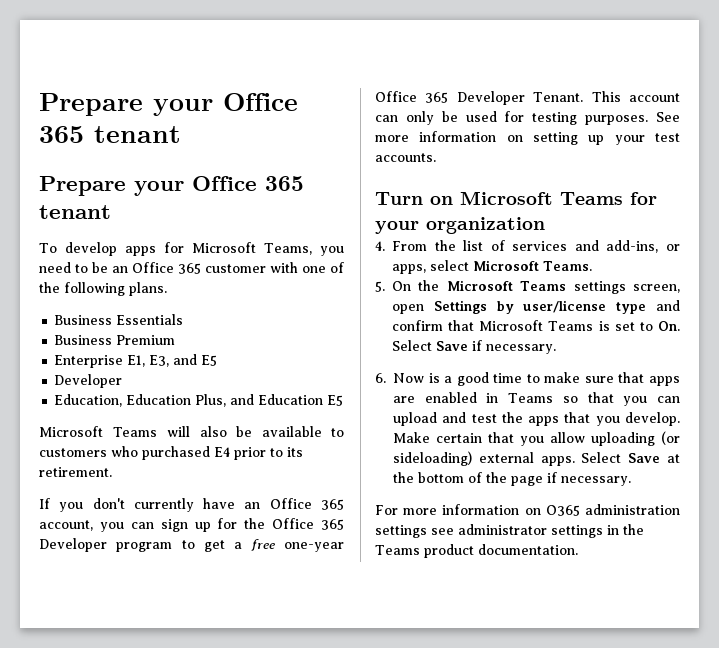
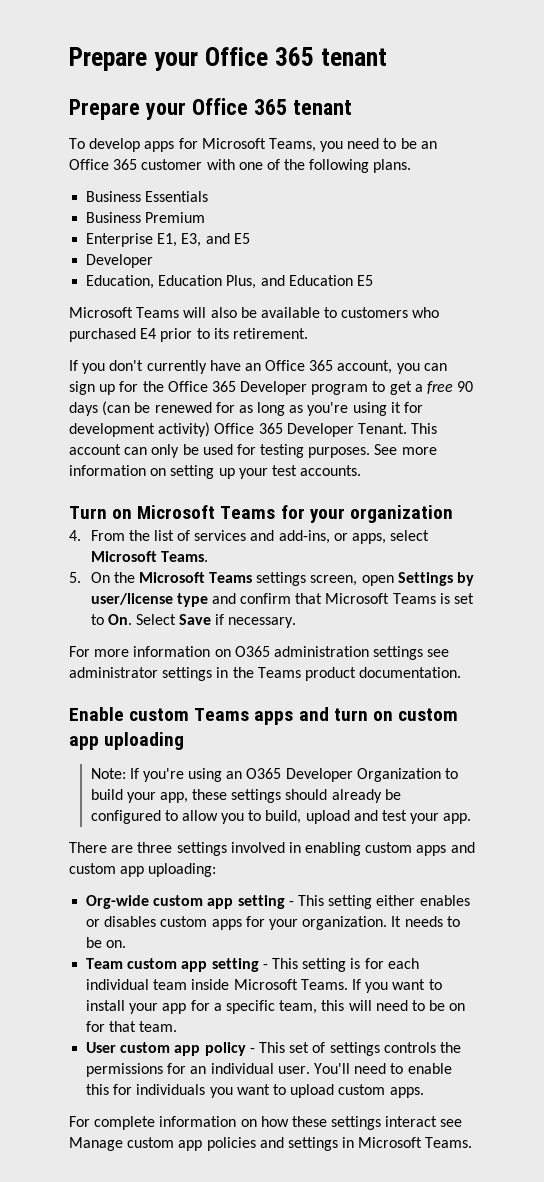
- If you don't currently have an Office 365 account, you can sign up for the Office 365 Developer program to get a free one-year Office 365 Developer Tenant.
+ If you don't currently have an Office 365 account, you can sign up for the Office 365 Developer program to get a free 90 days (can be renewed for as long as you're using it for development activity) Office 365 Developer Tenant.
- 6. Now is a good time to make sure that apps are enabled in Teams so that you can upload and test the apps that you develop. Make certain that you allow uploading (or sideloading) external apps. Select Save at the bottom of the page if necessary.
+ Enable custom Teams apps and turn on custom app uploading
+ Note: If you're using an O365 Developer Organization to build your app, these settings should already be configured to allow you to build, upload and test your app.
+ There are three settings involved in enabling custom apps and custom app uploading:
+ Org-wide custom app setting - This setting either enables or disables custom apps for your organization. It needs to be on.
+ Team custom app setting - This setting is for each individual team inside Microsoft Teams. If you want to install your app for a specific team, this will need to be on for that team.
+ User custom app policy - This set of settings controls the permissions for an individual user. You'll need to enable this for individuals you want to upload custom apps.
+ For complete information on how these settings interact see Manage custom app policies and settings in Microsoft Teams.

